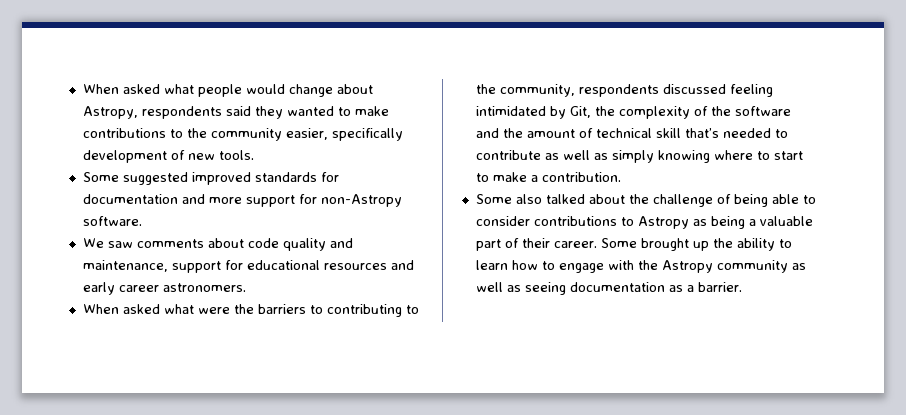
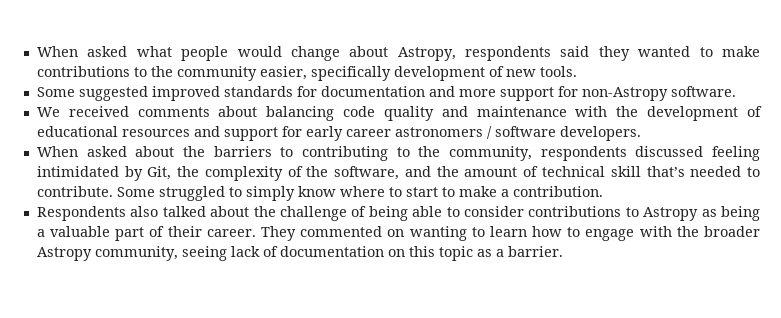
- We saw comments about code quality and maintenance, support for educational resources and early career astronomers.
- When asked what were the barriers to contributing to the community, respondents discussed feeling intimidated by Git, the complexity of the software and the amount of technical skill that’s needed to contribute as well as simply knowing where to start to make a contribution.
+ We received comments about balancing code quality and maintenance with the development of educational resources and support for early career astronomers / software developers.
+ When asked about the barriers to contributing to the community, respondents discussed feeling intimidated by Git, the complexity of the software, and the amount of technical skill that’s needed to contribute. Some struggled to simply know where to start to make a contribution.
- Some also talked about the challenge of being able to consider contributions to Astropy as being a valuable part of their career.
+ Respondents also talked about the challenge of being able to consider contributions to Astropy as being a valuable part of their career.
- Some brought up the ability to learn how to engage with the Astropy community as well as seeing documentation as a barrier.
+ They commented on wanting to learn how to engage with the broader Astropy community, seeing lack of documentation on this topic as a barrier.

